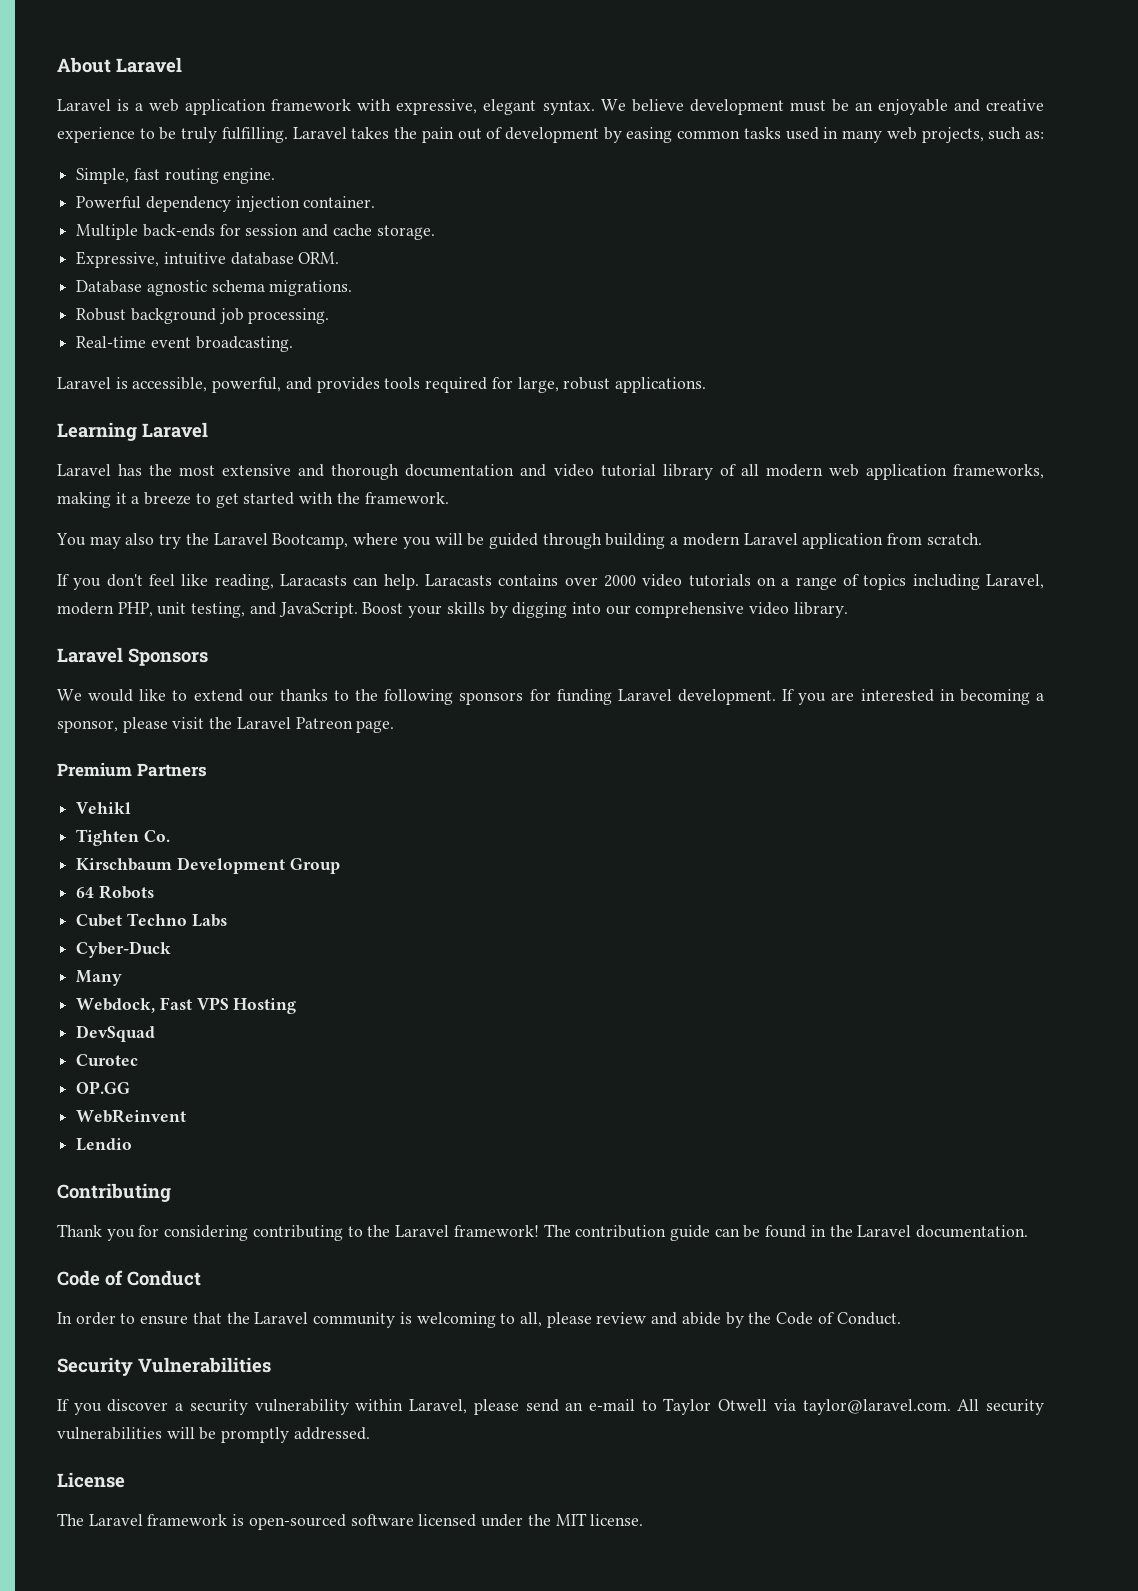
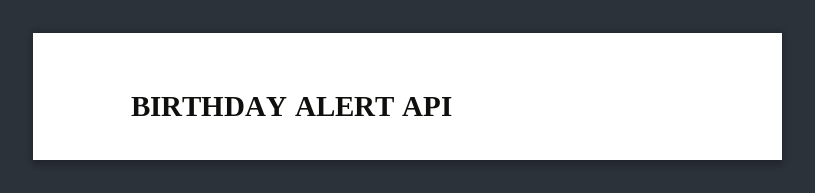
- About Laravel
- Laravel is a web application framework with expressive, elegant syntax. We believe development must be an enjoyable and creative experience to be truly fulfilling. Laravel takes the pain out of development by easing common tasks used in many web projects, such as:
- Simple, fast routing engine.
- Powerful dependency injection container.
- Multiple back-ends for session and cache storage.
- Expressive, intuitive database ORM.
- Database agnostic schema migrations.
- Robust background job processing.
- Real-time event broadcasting.
- Laravel is accessible, powerful, and provides tools required for large, robust applications.
- Learning Laravel
- Laravel has the most extensive and thorough documentation and video tutorial library of all modern web application frameworks, making it a breeze to get started with the framework.
- You may also try the Laravel Bootcamp, where you will be guided through building a modern Laravel application from scratch.
- If you don't feel like reading, Laracasts can help. Laracasts contains over 2000 video tutorials on a range of topics including Laravel, modern PHP, unit testing, and JavaScript. Boost your skills by digging into our comprehensive video library.
- Laravel Sponsors
- We would like to extend our thanks to the following sponsors for funding Laravel development. If you are interested in becoming a sponsor, please visit the Laravel Patreon page.
- Premium Partners
- Vehikl
- Tighten Co.
- Kirschbaum Development Group
- 64 Robots
- Cubet Techno Labs
- Cyber-Duck
- Many
- Webdock, Fast VPS Hosting
- DevSquad
- Curotec
- OP.GG
- WebReinvent
- Lendio
- Contributing
- Thank you for considering contributing to the Laravel framework! The contribution guide can be found in the Laravel documentation.
- Code of Conduct
- In order to ensure that the Laravel community is welcoming to all, please review and abide by the Code of Conduct.
- Security Vulnerabilities
- If you discover a security vulnerability within Laravel, please send an e-mail to Taylor Otwell via taylor@laravel.com. All security vulnerabilities will be promptly addressed.
- License
- The Laravel framework is open-sourced software licensed under the MIT license.
+ BIRTHDAY ALERT API

